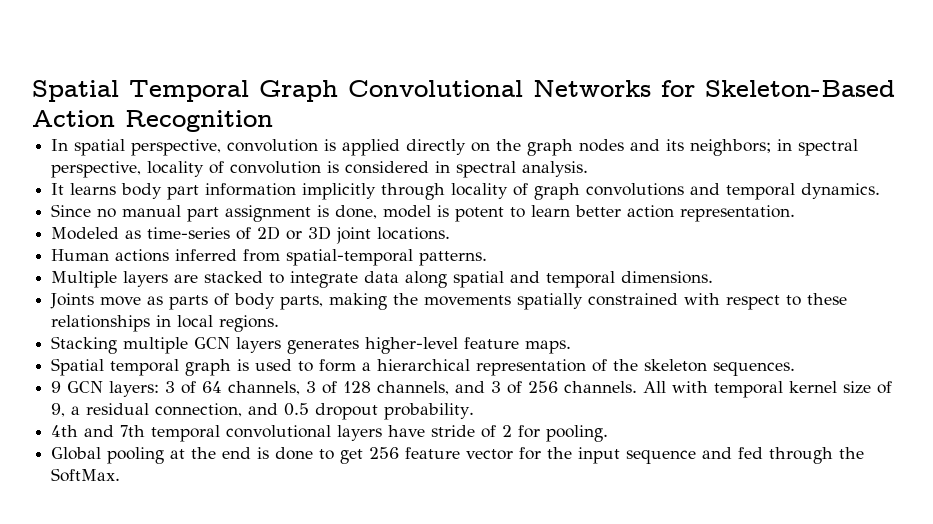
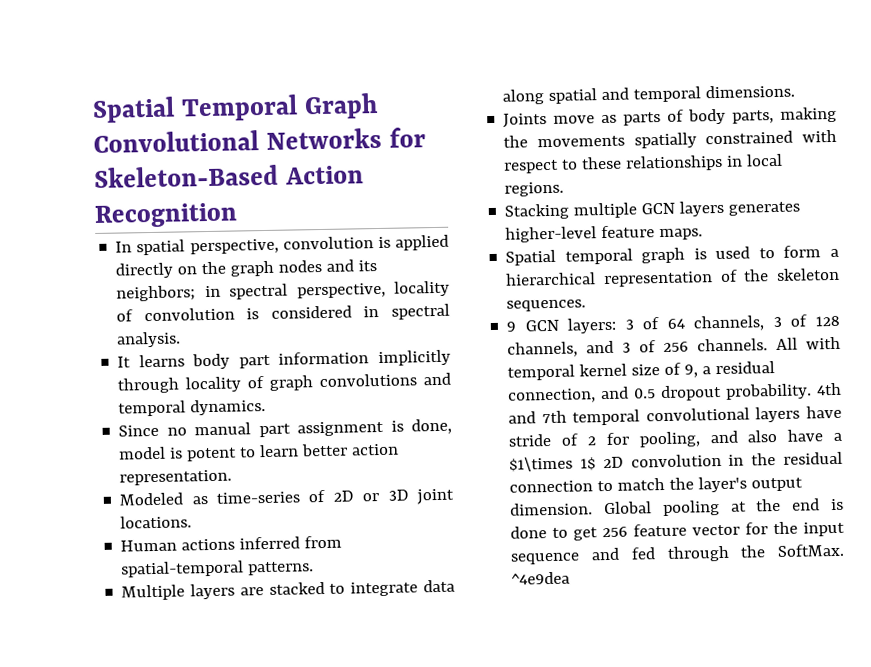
- All with temporal kernel size of 9, a residual connection, and 0.5 dropout probability.
- 4th and 7th temporal convolutional layers have stride of 2 for pooling.
- Global pooling at the end is done to get 256 feature vector for the input sequence and fed through the SoftMax.
+ All with temporal kernel size of 9, a residual connection, and 0.5 dropout probability. 4th and 7th temporal convolutional layers have stride of 2 for pooling, and also have a $1\times 1$ 2D convolution in the residual connection to match the layer's output dimension. Global pooling at the end is done to get 256 feature vector for the input sequence and fed through the SoftMax.
+ ^4e9dea

